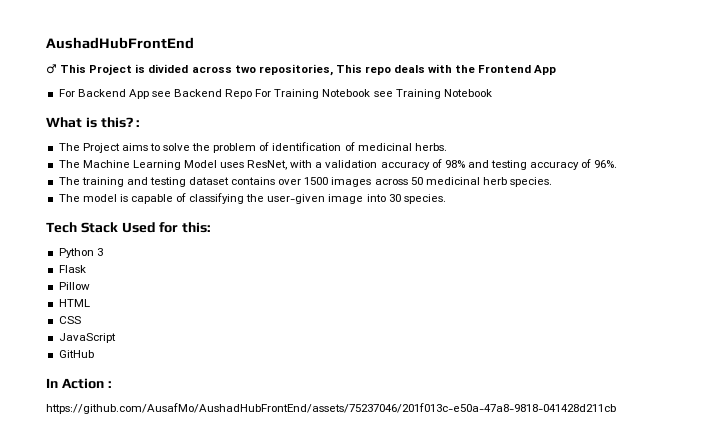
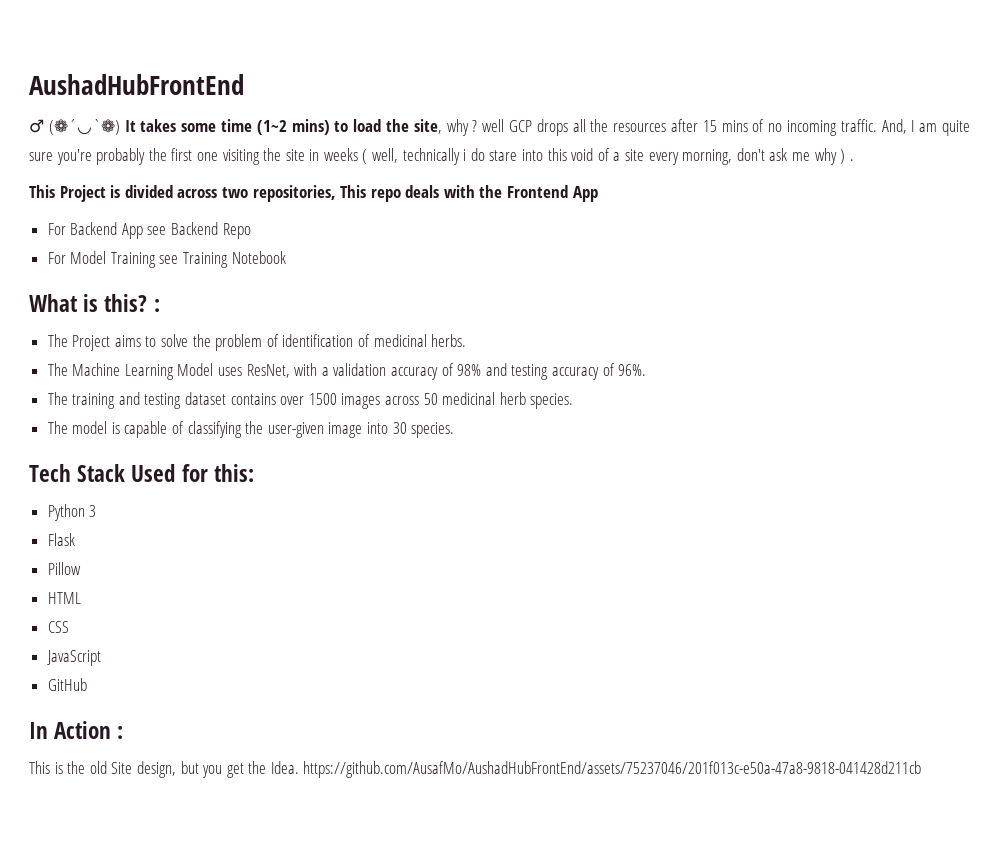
- ♂ This Project is divided across two repositories, This repo deals with the Frontend App
+ ♂ (❁´◡`❁) It takes some time (1~2 mins) to load the site, why ? well GCP drops all the resources after 15 mins of no incoming traffic. And, I am quite sure you're probably the first one visiting the site in weeks ( well, technically i do stare into this void of a site every morning, don't ask me why ) .
+ This Project is divided across two repositories, This repo deals with the Frontend App
- For Backend App see Backend Repo For Training Notebook see Training Notebook
+ For Backend App see Backend Repo
+ For Model Training see Training Notebook
- https://github.com/AusafMo/AushadHubFrontEnd/assets/75237046/201f013c-e50a-47a8-9818-041428d211cb
+ This is the old Site design, but you get the Idea. https://github.com/AusafMo/AushadHubFrontEnd/assets/75237046/201f013c-e50a-47a8-9818-041428d211cb

